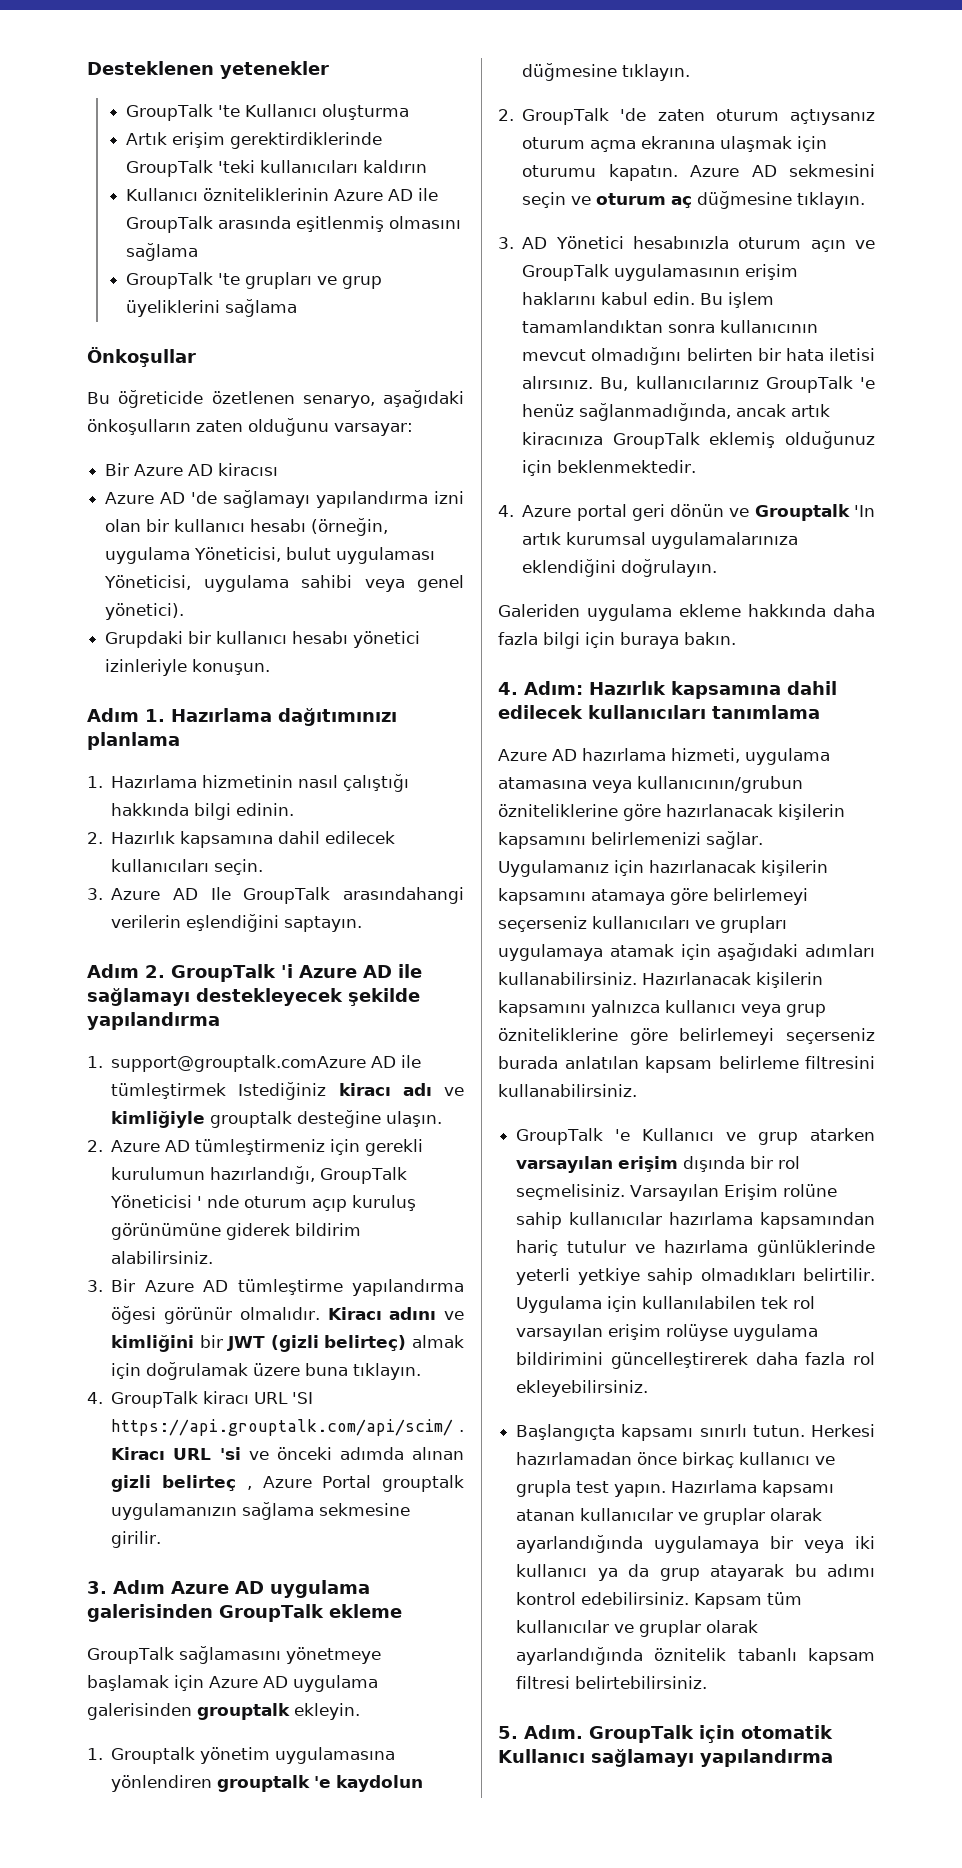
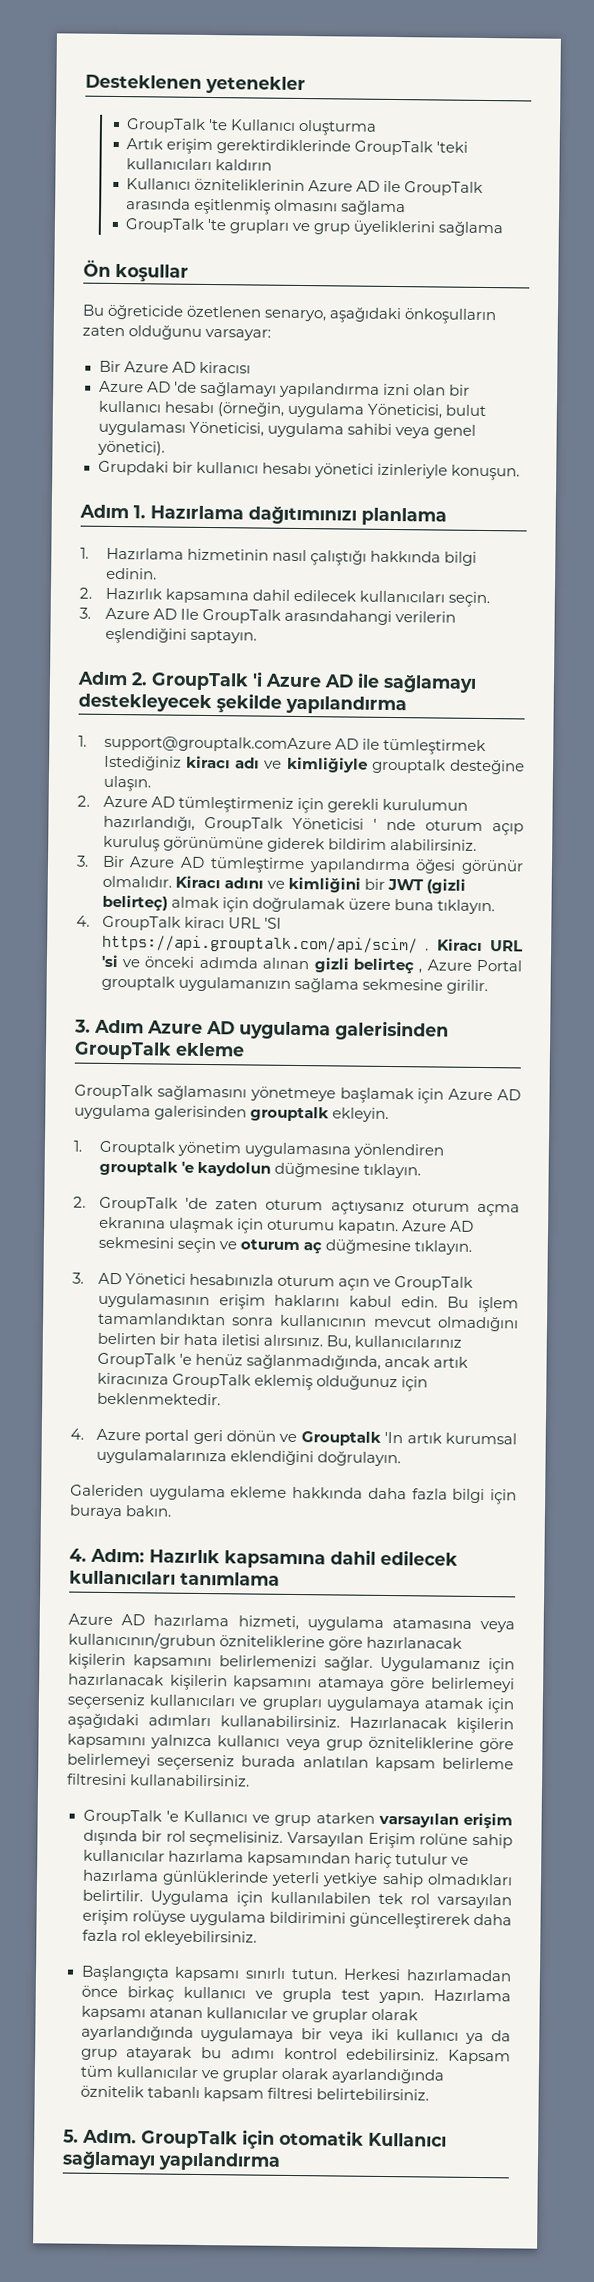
- Önkoşullar
+ Ön koşullar

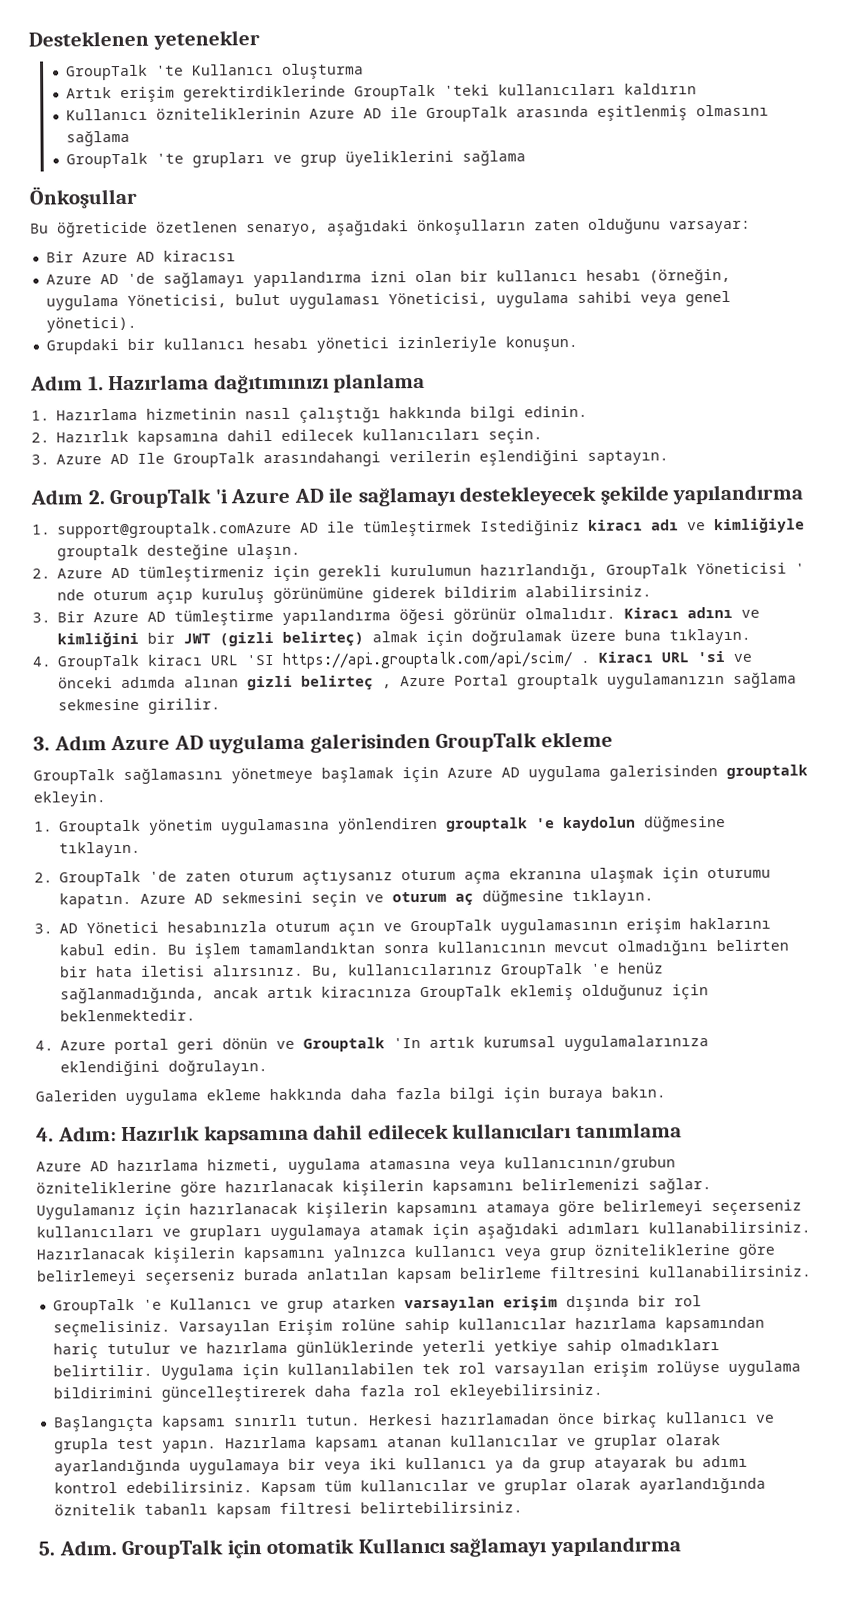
- Ön koşullar
+ Önkoşullar

